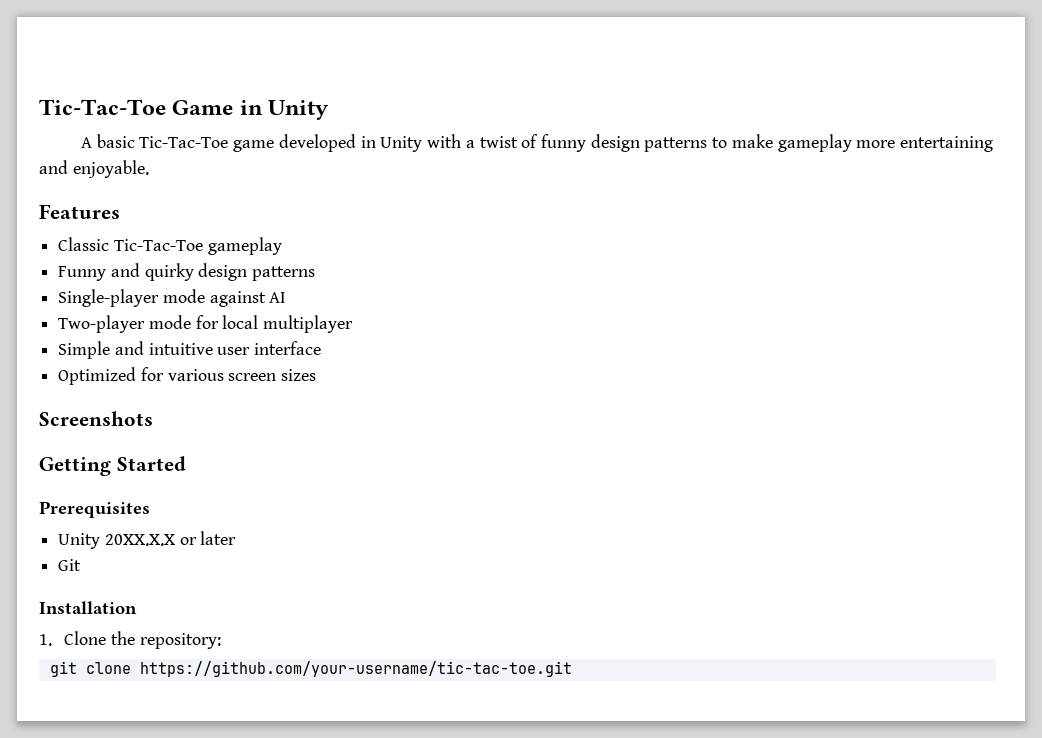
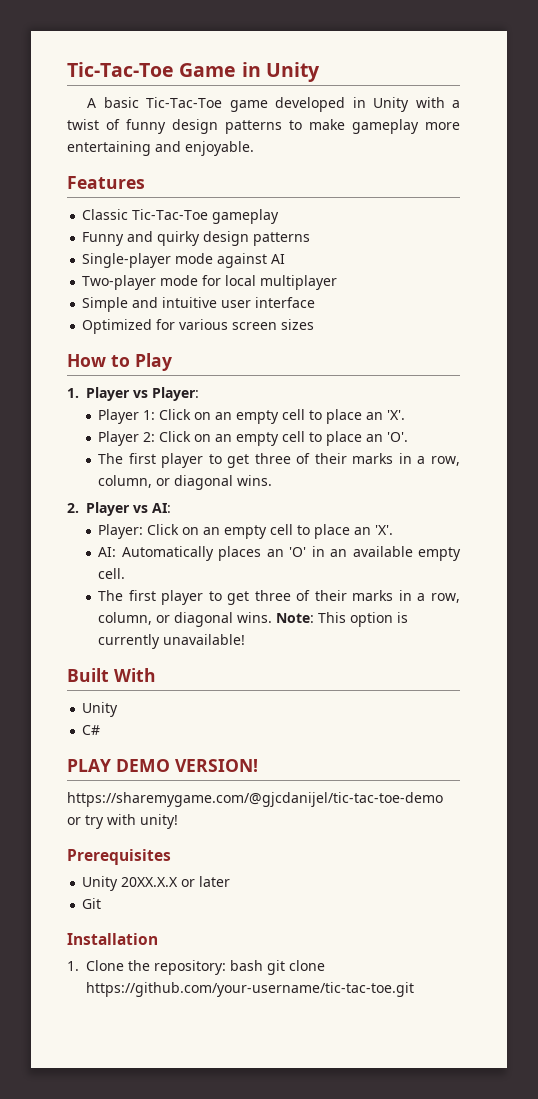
- Screenshots
- Getting Started
+ How to Play
+ 1. Player vs Player:
+ Player 1: Click on an empty cell to place an 'X'.
+ Player 2: Click on an empty cell to place an 'O'.
+ The first player to get three of their marks in a row, column, or diagonal wins.
+ 2. Player vs AI:
+ Player: Click on an empty cell to place an 'X'.
+ AI: Automatically places an 'O' in an available empty cell.
+ The first player to get three of their marks in a row, column, or diagonal wins. Note: This option is currently unavailable!
+ Built With
+ Unity
+ C#
+ PLAY DEMO VERSION!
+ https://sharemygame.com/@gjcdanijel/tic-tac-toe-demo or try with unity!
- 1. Clone the repository:
- git clone https://github.com/your-username/tic-tac-toe.git
+ 1. Clone the repository: bash git clone https://github.com/your-username/tic-tac-toe.git

